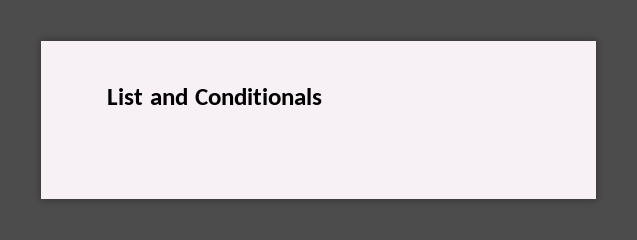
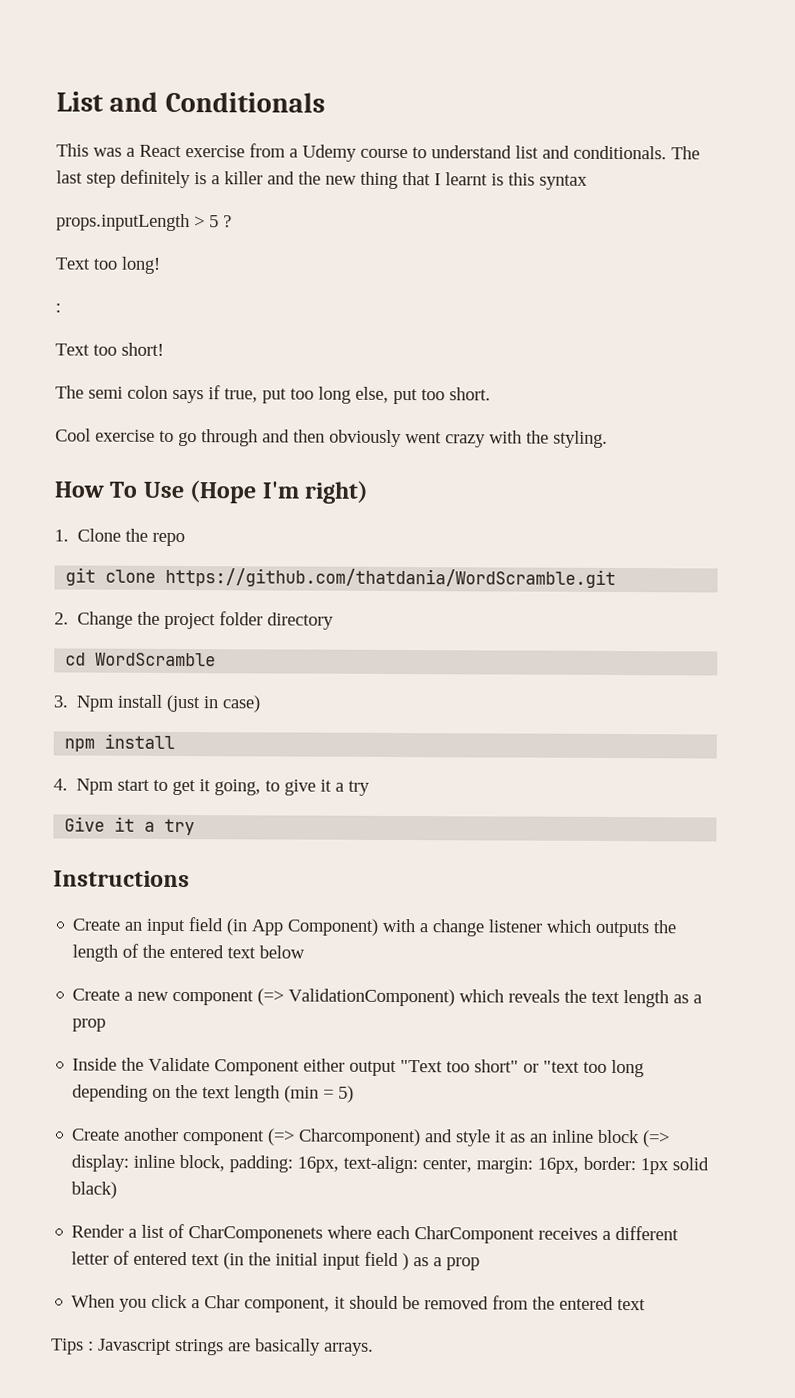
+ This was a React exercise from a Udemy course to understand list and conditionals. The last step definitely is a killer and the new thing that I learnt is this syntax
+ props.inputLength > 5 ?
+ Text too long!
+ :
+ Text too short!
+ The semi colon says if true, put too long else, put too short.
+ Cool exercise to go through and then obviously went crazy with the styling.
+ How To Use (Hope I'm right)
+ 1. Clone the repo
+ git clone https://github.com/thatdania/WordScramble.git
+ 2. Change the project folder directory
+ cd WordScramble
+ 3. Npm install (just in case)
+ npm install
+ 4. Npm start to get it going, to give it a try
+ Give it a try
+ Instructions
+ Create an input field (in App Component) with a change listener which outputs the length of the entered text below
+ Create a new component (=> ValidationComponent) which reveals the text length as a prop
+ Inside the Validate Component either output "Text too short" or "text too long depending on the text length (min = 5)
+ Create another component (=> Charcomponent) and style it as an inline block (=> display: inline block, padding: 16px, text-align: center, margin: 16px, border: 1px solid black)
+ Render a list of CharComponenets where each CharComponent receives a different letter of entered text (in the initial input field ) as a prop
+ When you click a Char component, it should be removed from the entered text
+ Tips : Javascript strings are basically arrays.

